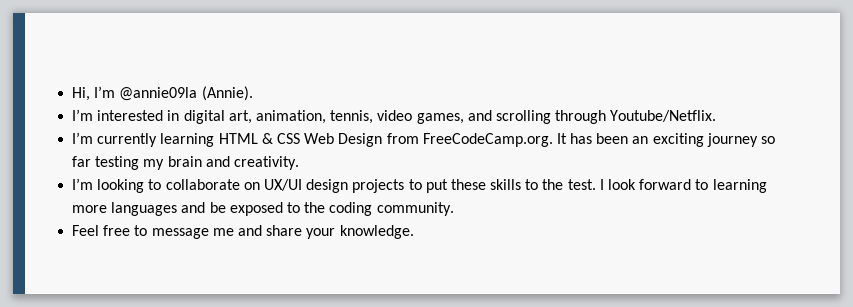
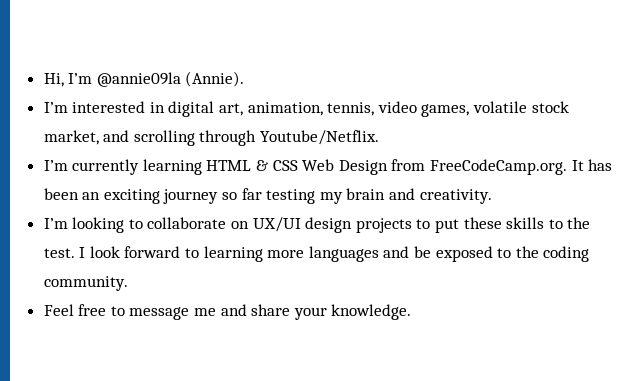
- I’m interested in digital art, animation, tennis, video games, and scrolling through Youtube/Netflix.
+ I’m interested in digital art, animation, tennis, video games, volatile stock market, and scrolling through Youtube/Netflix.

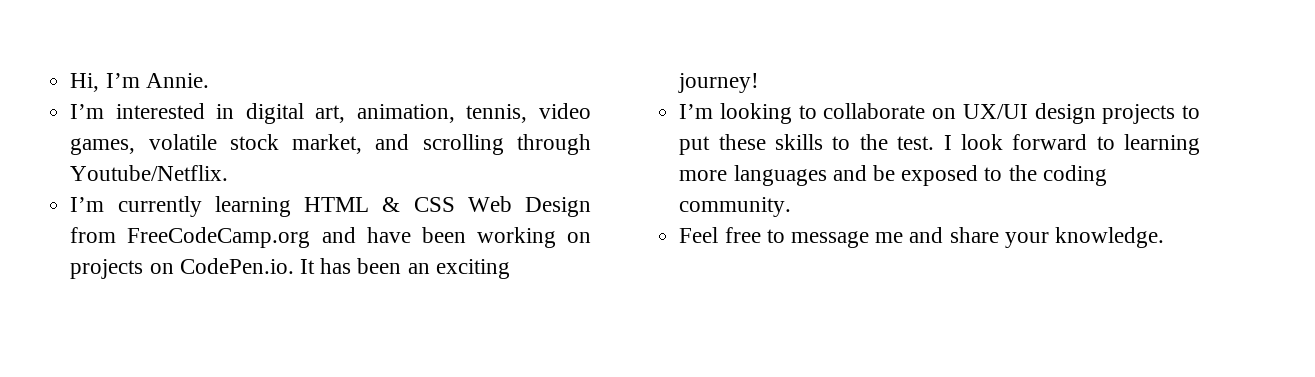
- Hi, I’m @annie09la (Annie).
+ Hi, I’m Annie.
- I’m currently learning HTML & CSS Web Design from FreeCodeCamp.org. It has been an exciting journey so far testing my brain and creativity.
+ I’m currently learning HTML & CSS Web Design from FreeCodeCamp.org and have been working on projects on CodePen.io. It has been an exciting journey!

